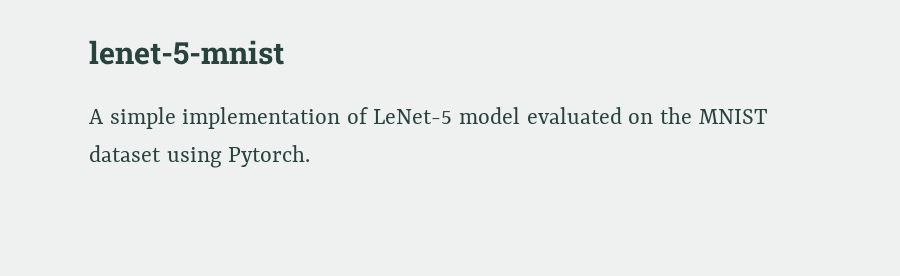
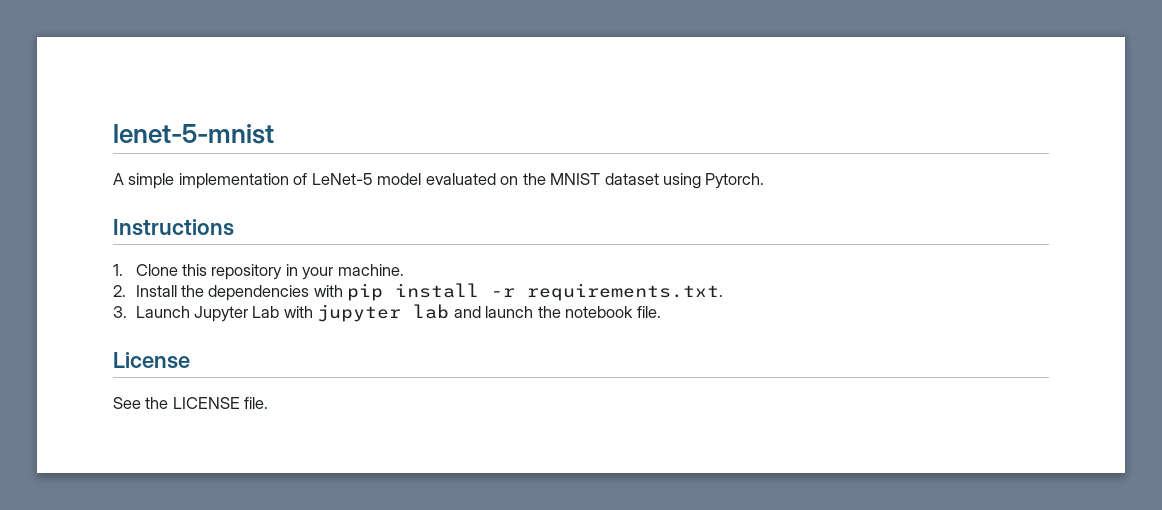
+ Instructions
+ 1. Clone this repository in your machine.
+ 2. Install the dependencies with pip install -r requirements.txt.
+ 3. Launch Jupyter Lab with jupyter lab and launch the notebook file.
+ License
+ See the LICENSE file.

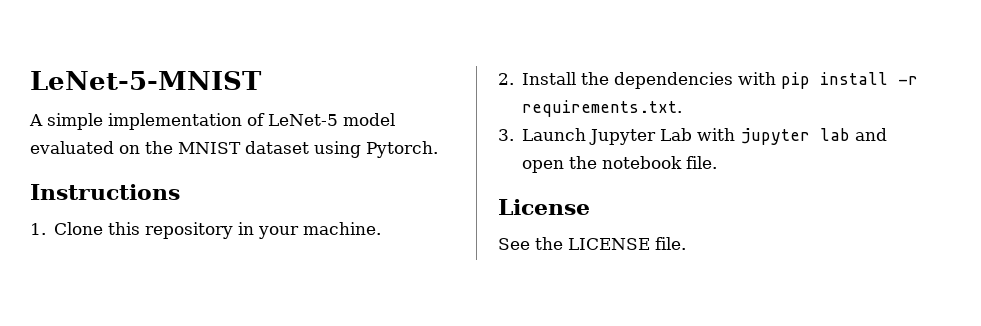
- lenet-5-mnist
+ LeNet-5-MNIST
- 3. Launch Jupyter Lab with jupyter lab and launch the notebook file.
+ 3. Launch Jupyter Lab with jupyter lab and open the notebook file.

